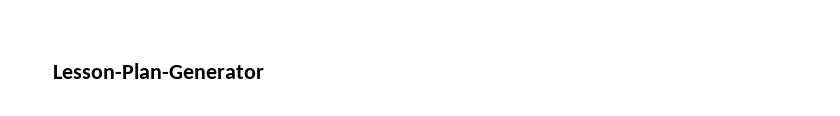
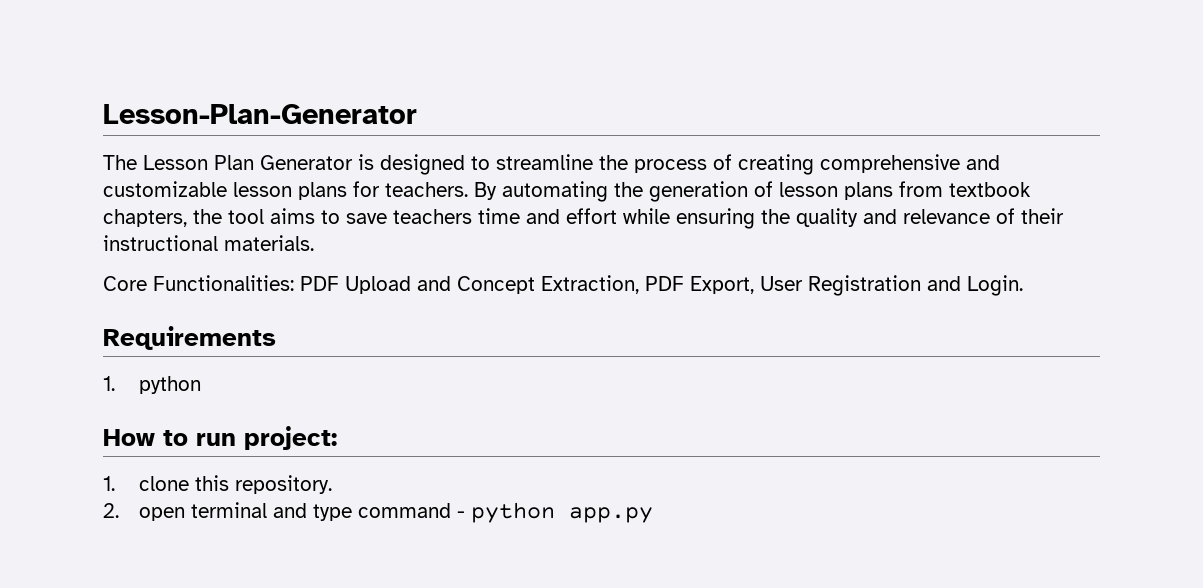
+ The Lesson Plan Generator is designed to streamline the process of creating comprehensive and customizable lesson plans for teachers. By automating the generation of lesson plans from textbook chapters, the tool aims to save teachers time and effort while ensuring the quality and relevance of their instructional materials.
+ Core Functionalities: PDF Upload and Concept Extraction, PDF Export, User Registration and Login.
+ Requirements
+ 1. python
+ How to run project:
+ 1. clone this repository.
+ 2. open terminal and type command - python app.py

